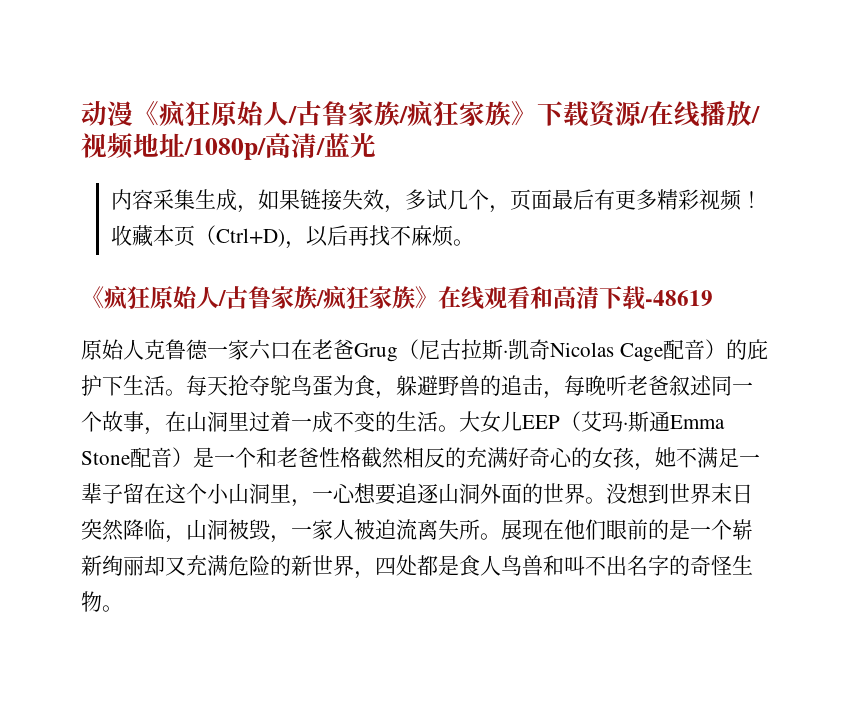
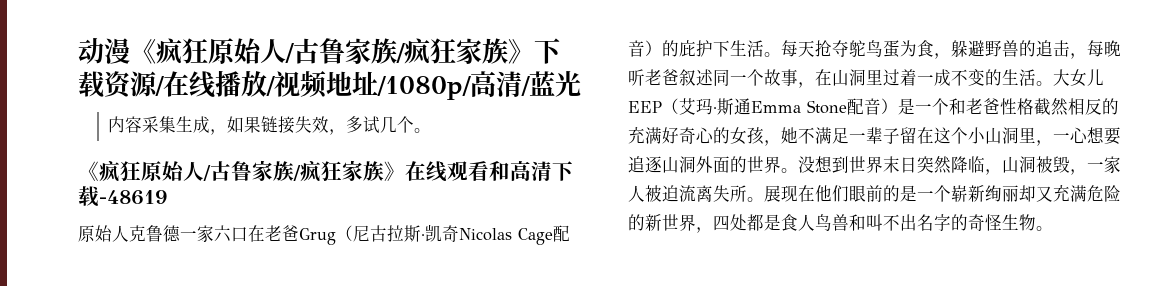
- 内容采集生成，如果链接失效，多试几个，页面最后有更多精彩视频！收藏本页（Ctrl+D)，以后再找不麻烦。
+ 内容采集生成，如果链接失效，多试几个。

